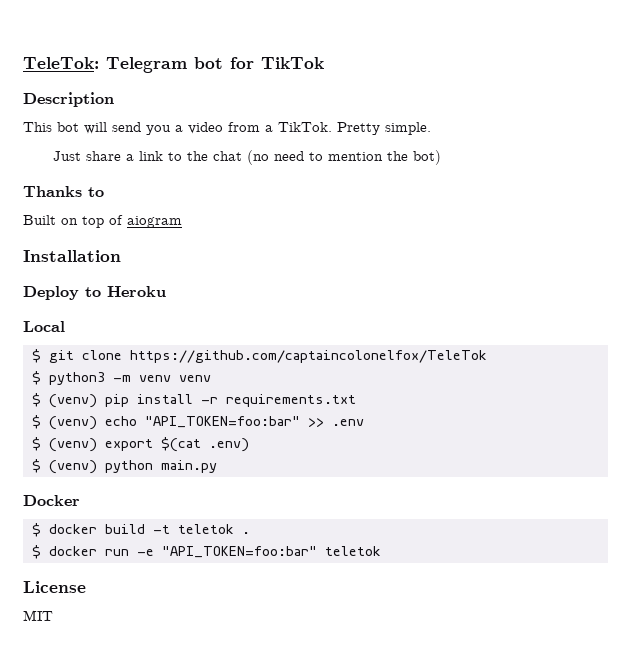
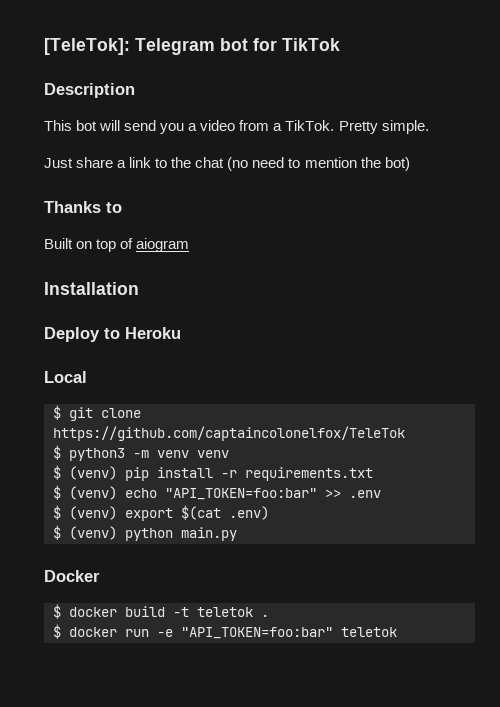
- TeleTok: Telegram bot for TikTok
+ [TeleTok]: Telegram bot for TikTok
- License
- MIT

